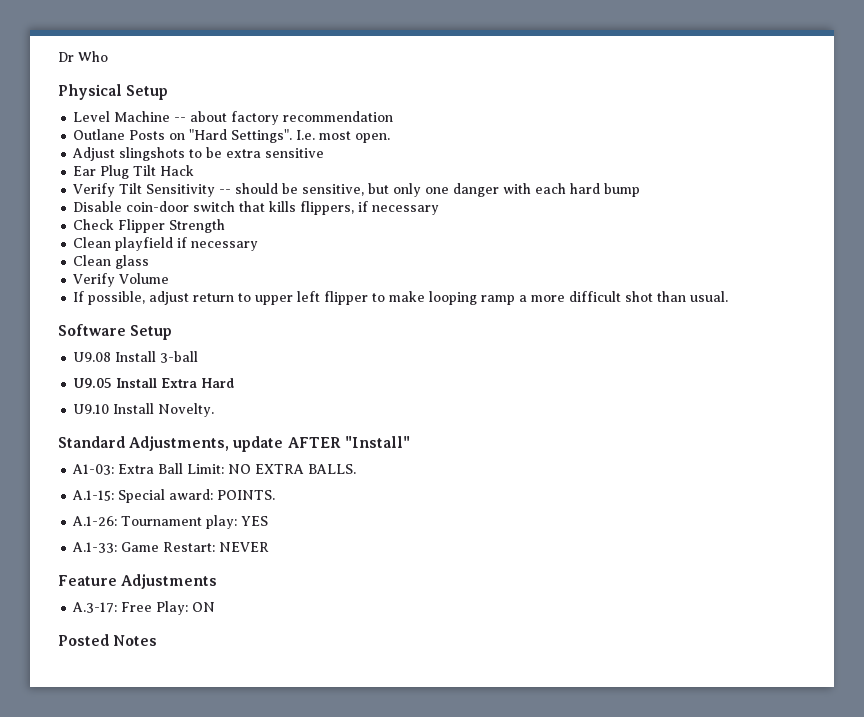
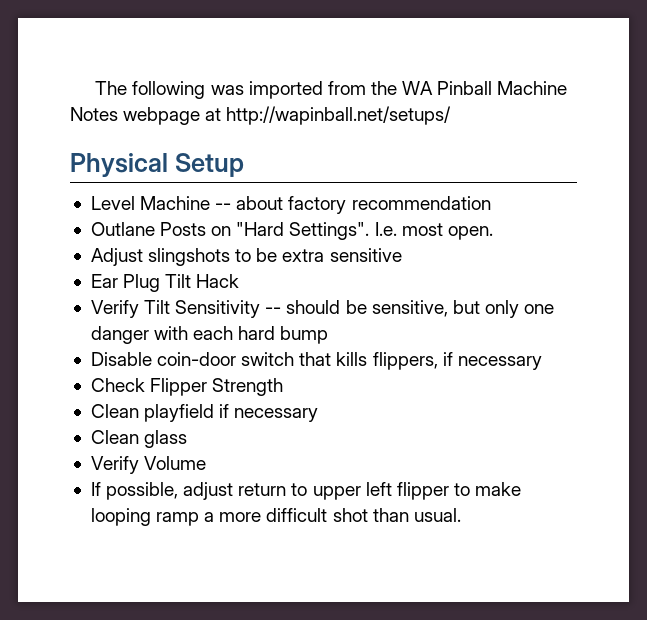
- Dr Who
+ The following was imported from the WA Pinball Machine Notes webpage at http://wapinball.net/setups/
- Software Setup
- U9.08 Install 3-ball
- U9.05 Install Extra Hard
- U9.10 Install Novelty.
- Standard Adjustments, update AFTER "Install"
- A1-03: Extra Ball Limit: NO EXTRA BALLS.
- A.1-15: Special award: POINTS.
- A.1-26: Tournament play: YES
- A.1-33: Game Restart: NEVER
- Feature Adjustments
- A.3-17: Free Play: ON
- Posted Notes

